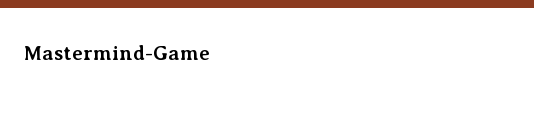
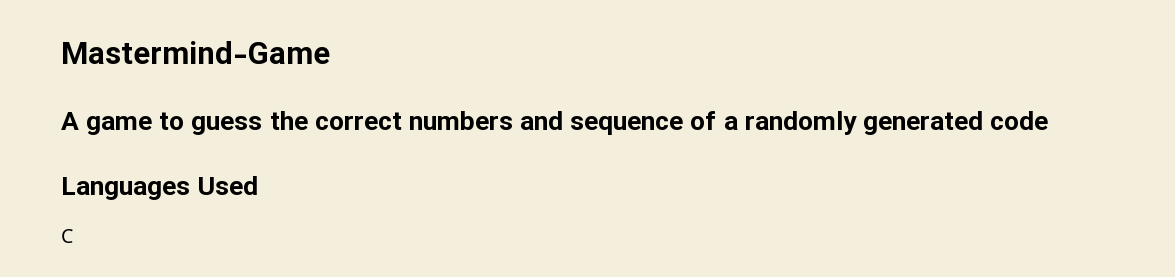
+ A game to guess the correct numbers and sequence of a randomly generated code
+ Languages Used
+ C

